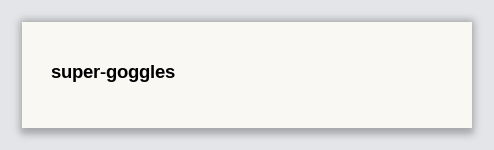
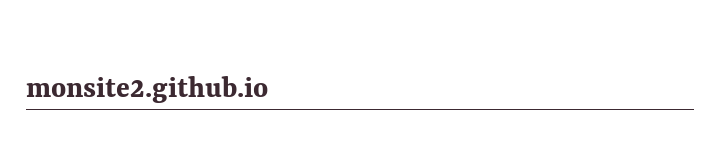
- super-goggles
+ monsite2.github.io

